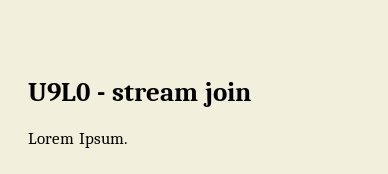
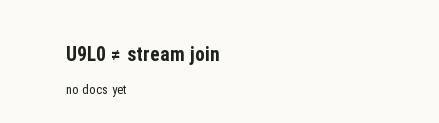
- U9L0 - stream join
+ U9L0 ≠ stream join
- Lorem Ipsum.
+ no docs yet

